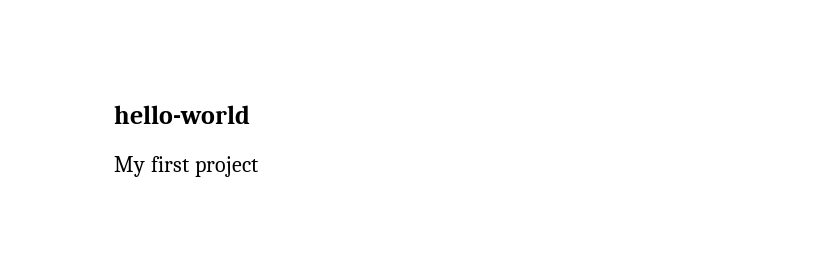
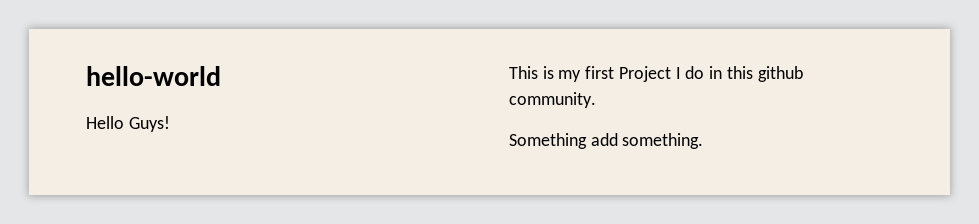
- My first project
+ Hello Guys!
+ This is my first Project I do in this github community.
+ Something add something.

